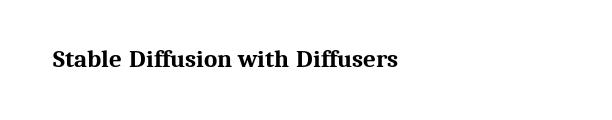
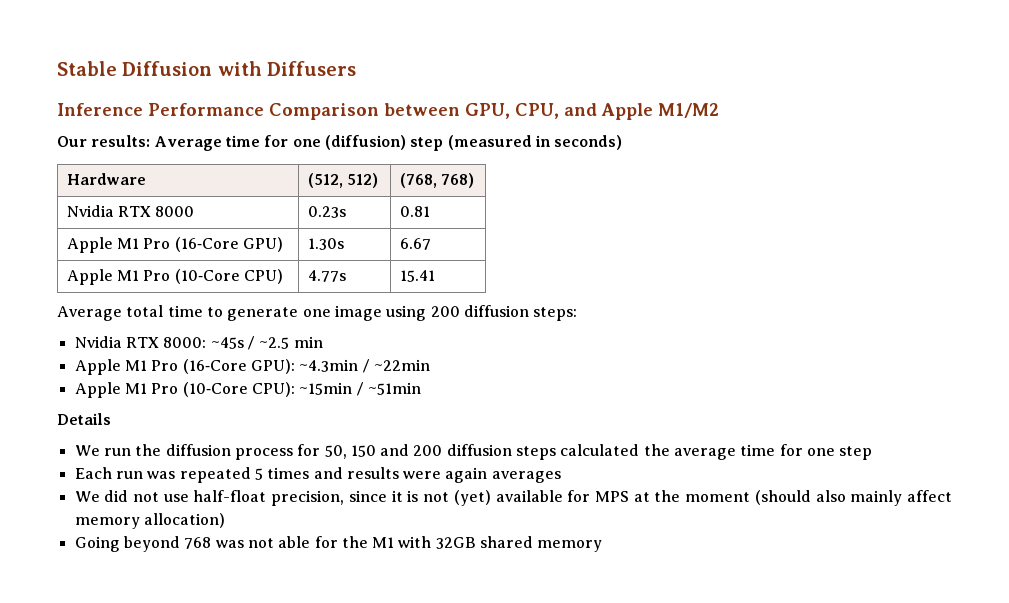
+ Inference Performance Comparison between GPU, CPU, and Apple M1/M2
+ Our results: Average time for one (diffusion) step (measured in seconds)
+ Hardware | (512, 512) | (768, 768)
+ Nvidia RTX 8000 | 0.23s | 0.81
+ Apple M1 Pro (16‑Core GPU) | 1.30s | 6.67
+ Apple M1 Pro (10‑Core CPU) | 4.77s | 15.41
+ Average total time to generate one image using 200 diffusion steps:
+ Nvidia RTX 8000: ~45s / ~2.5 min
+ Apple M1 Pro (16‑Core GPU): ~4.3min / ~22min
+ Apple M1 Pro (10‑Core CPU): ~15min / ~51min
+ Details
+ We run the diffusion process for 50, 150 and 200 diffusion steps calculated the average time for one step
+ Each run was repeated 5 times and results were again averages
+ We did not use half-float precision, since it is not (yet) available for MPS at the moment (should also mainly affect memory allocation)
+ Going beyond 768 was not able for the M1 with 32GB shared memory

